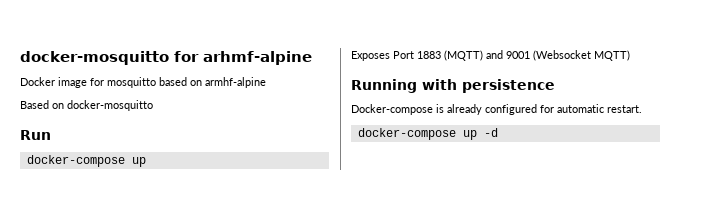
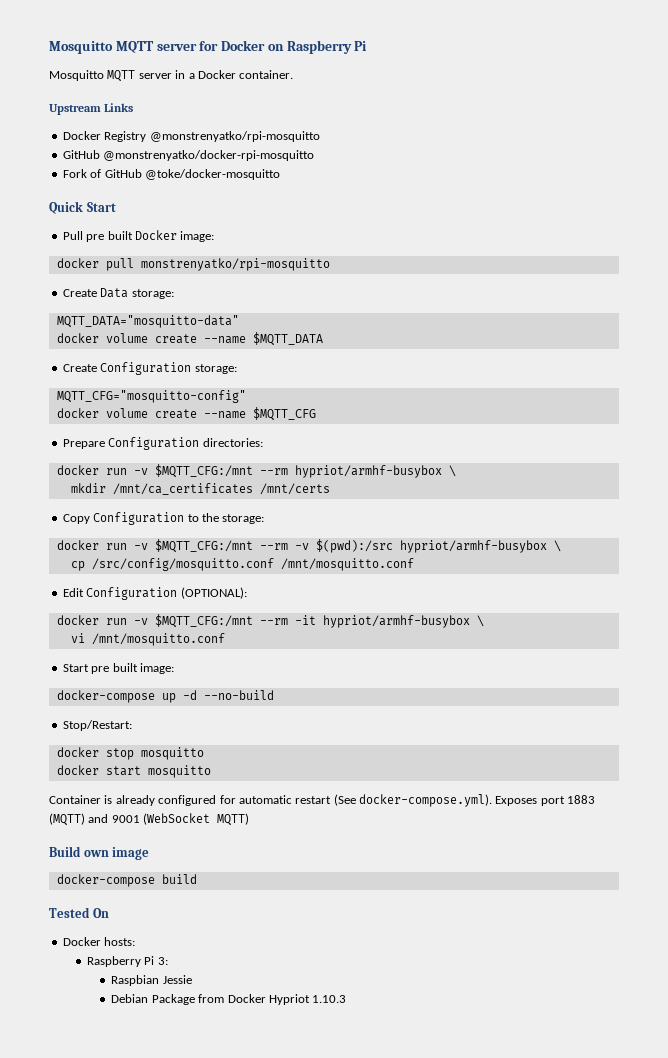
- docker-mosquitto for arhmf-alpine
- Docker image for mosquitto based on armhf-alpine
- Based on docker-mosquitto
- Run
- docker-compose up
- Exposes Port 1883 (MQTT) and 9001 (Websocket MQTT)
- Running with persistence
- Docker-compose is already configured for automatic restart.
- docker-compose up -d
+ Mosquitto MQTT server for Docker on Raspberry Pi
+ Mosquitto MQTT server in a Docker container.
+ Upstream Links
+ Docker Registry @monstrenyatko/rpi-mosquitto
+ GitHub @monstrenyatko/docker-rpi-mosquitto
+ Fork of GitHub @toke/docker-mosquitto
+ Quick Start
+ Pull pre built Docker image:
+ docker pull monstrenyatko/rpi-mosquitto
+ Create Data storage:
+ MQTT_DATA="mosquitto-data"
+ docker volume create --name $MQTT_DATA
+ Create Configuration storage:
+ MQTT_CFG="mosquitto-config"
+ docker volume create --name $MQTT_CFG
+ Prepare Configuration directories:
+ docker run -v $MQTT_CFG:/mnt --rm hypriot/armhf-busybox \
+ mkdir /mnt/ca_certificates /mnt/certs
+ Copy Configuration to the storage:
+ docker run -v $MQTT_CFG:/mnt --rm -v $(pwd):/src hypriot/armhf-busybox \
+ cp /src/config/mosquitto.conf /mnt/mosquitto.conf
+ Edit Configuration (OPTIONAL):
+ docker run -v $MQTT_CFG:/mnt --rm -it hypriot/armhf-busybox \
+ vi /mnt/mosquitto.conf
+ Start pre built image:
+ docker-compose up -d --no-build
+ Stop/Restart:
+ docker stop mosquitto
+ docker start mosquitto
+ Container is already configured for automatic restart (See docker-compose.yml). Exposes port 1883 (MQTT) and 9001 (WebSocket MQTT)
+ Build own image
+ docker-compose build
+ Tested On
+ Docker hosts:
+ Raspberry Pi 3:
+ Raspbian Jessie
+ Debian Package from Docker Hypriot 1.10.3

